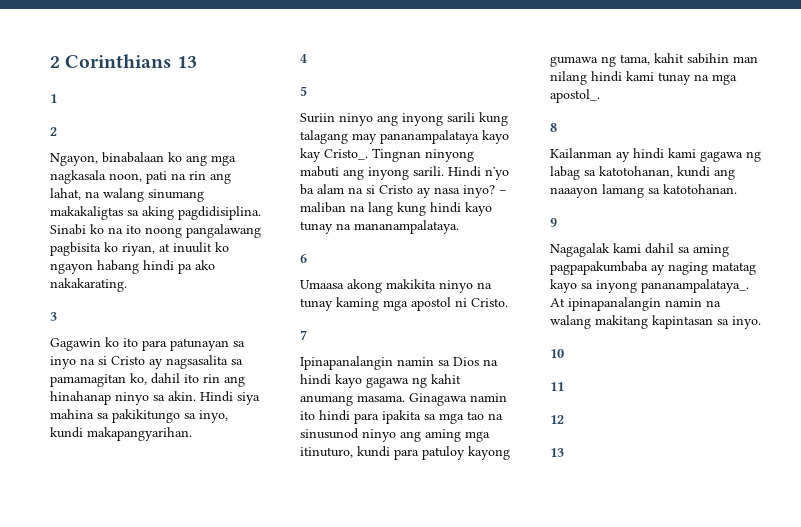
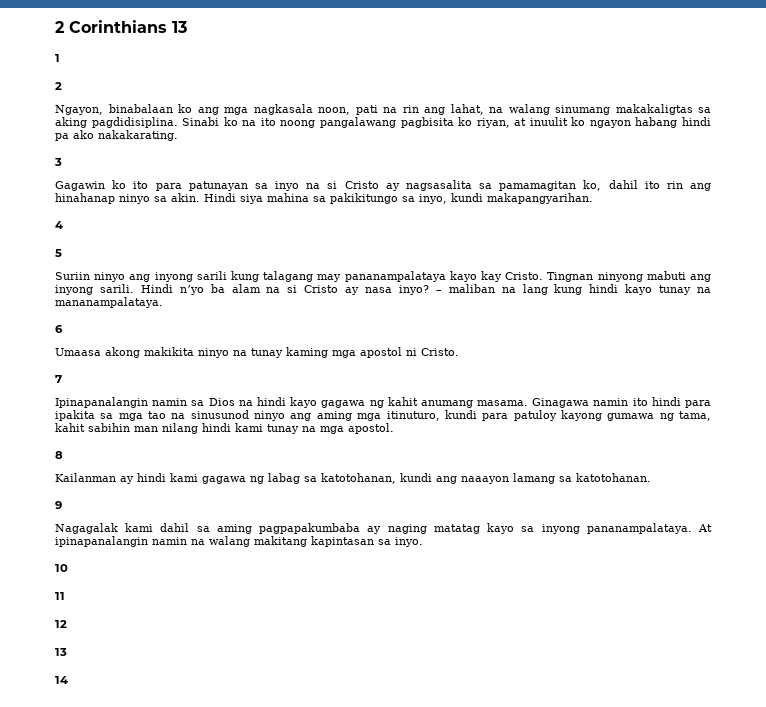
- Suriin ninyo ang inyong sarili kung talagang may pananampalataya kayo kay Cristo_.
+ Suriin ninyo ang inyong sarili kung talagang may pananampalataya kayo kay Cristo.
- Ginagawa namin ito hindi para ipakita sa mga tao na sinusunod ninyo ang aming mga itinuturo, kundi para patuloy kayong gumawa ng tama, kahit sabihin man nilang hindi kami tunay na mga apostol_.
+ Ginagawa namin ito hindi para ipakita sa mga tao na sinusunod ninyo ang aming mga itinuturo, kundi para patuloy kayong gumawa ng tama, kahit sabihin man nilang hindi kami tunay na mga apostol.
- Nagagalak kami dahil sa aming pagpapakumbaba ay naging matatag kayo sa inyong pananampalataya_.
+ Nagagalak kami dahil sa aming pagpapakumbaba ay naging matatag kayo sa inyong pananampalataya.
+ 14

